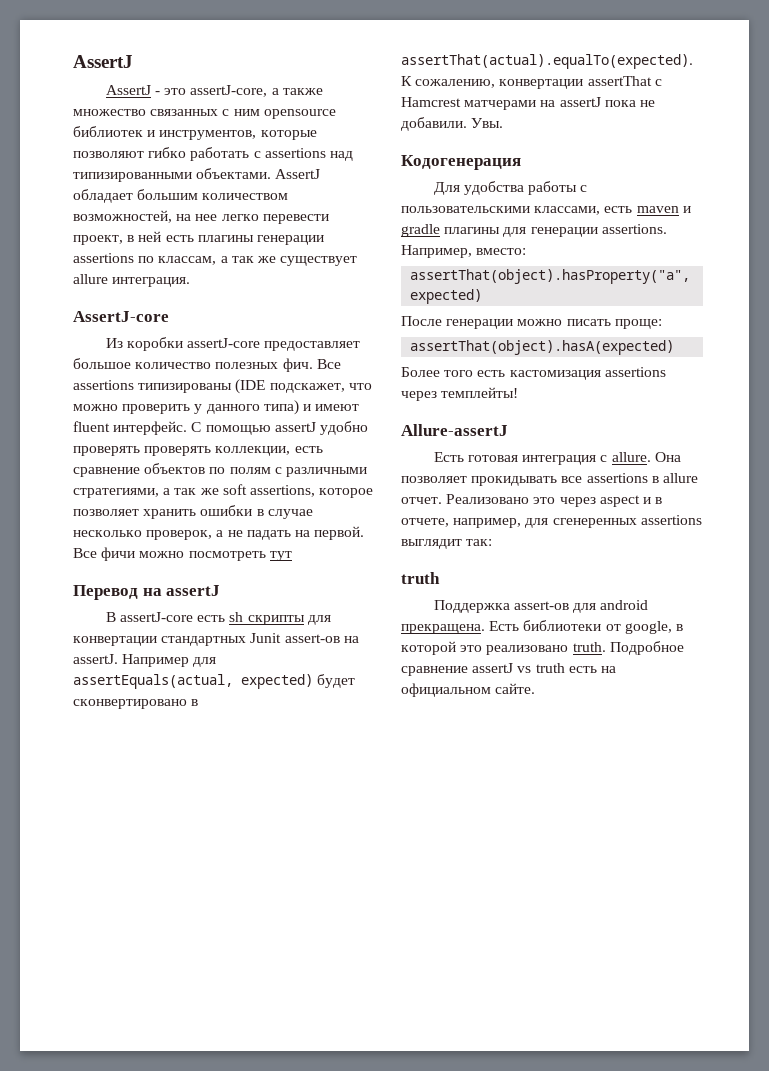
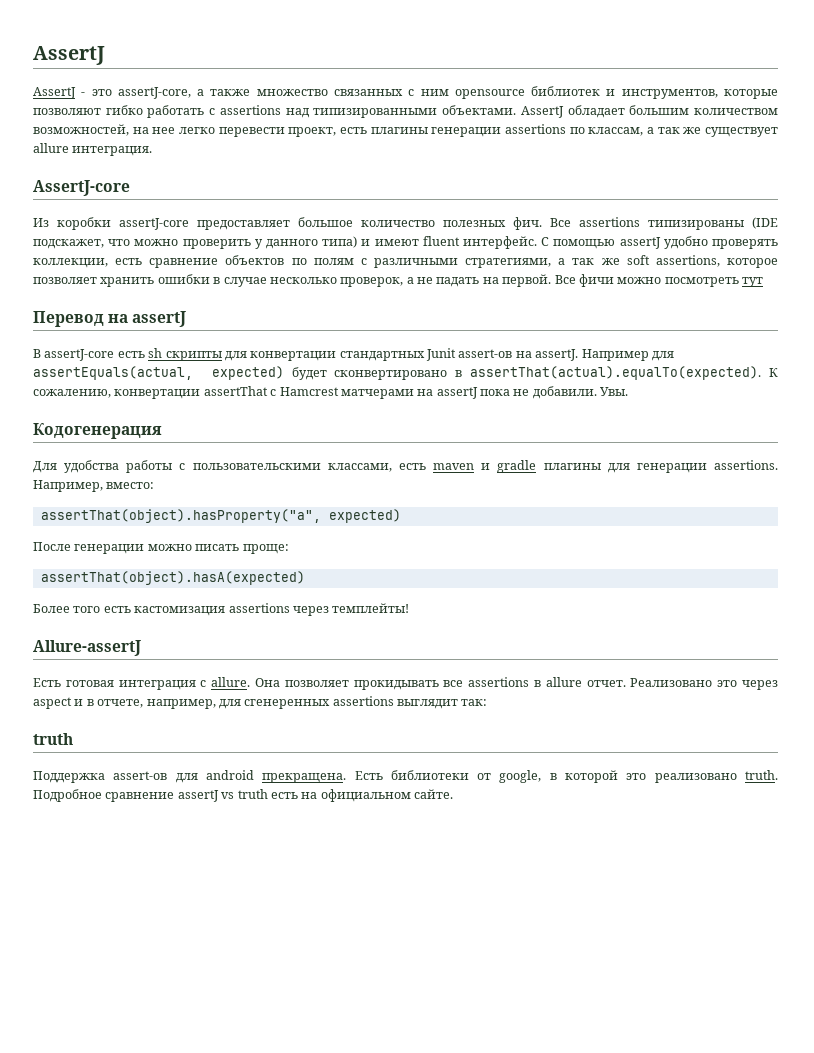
- AssertJ обладает большим количеством возможностей, на нее легко перевести проект, в ней есть плагины генерации assertions по классам, а так же существует allure интеграция.
+ AssertJ обладает большим количеством возможностей, на нее легко перевести проект, есть плагины генерации assertions по классам, а так же существует allure интеграция.
- С помощью assertJ удобно проверять проверять коллекции, есть сравнение объектов по полям с различными стратегиями, а так же soft assertions, которое позволяет хранить ошибки в случае несколько проверок, а не падать на первой.
+ С помощью assertJ удобно проверять коллекции, есть сравнение объектов по полям с различными стратегиями, а так же soft assertions, которое позволяет хранить ошибки в случае несколько проверок, а не падать на первой.

